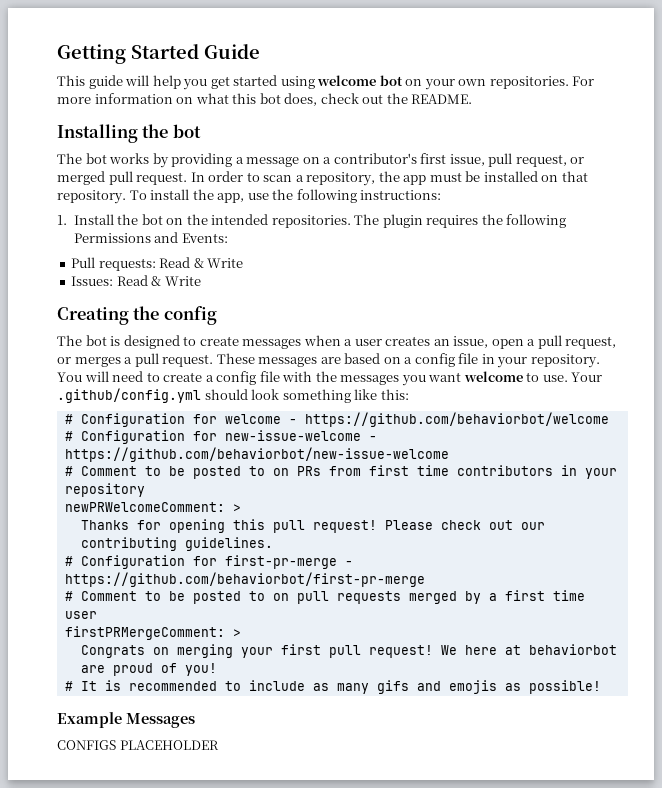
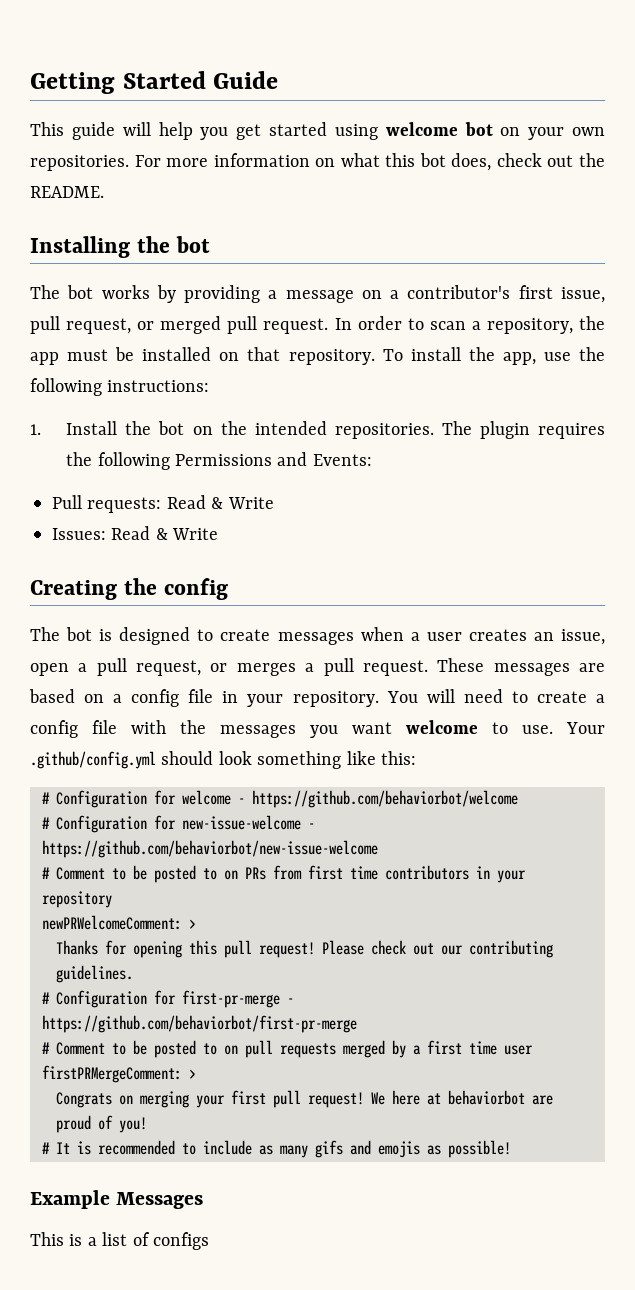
- CONFIGS PLACEHOLDER
+ This is a list of configs

